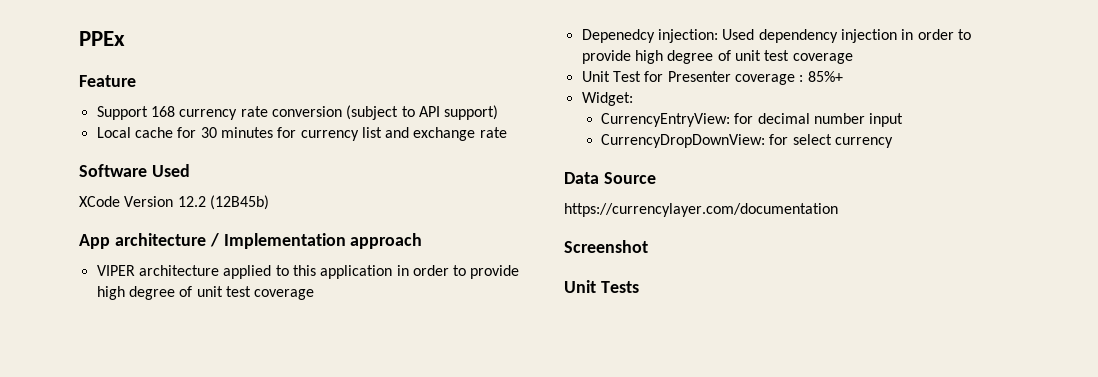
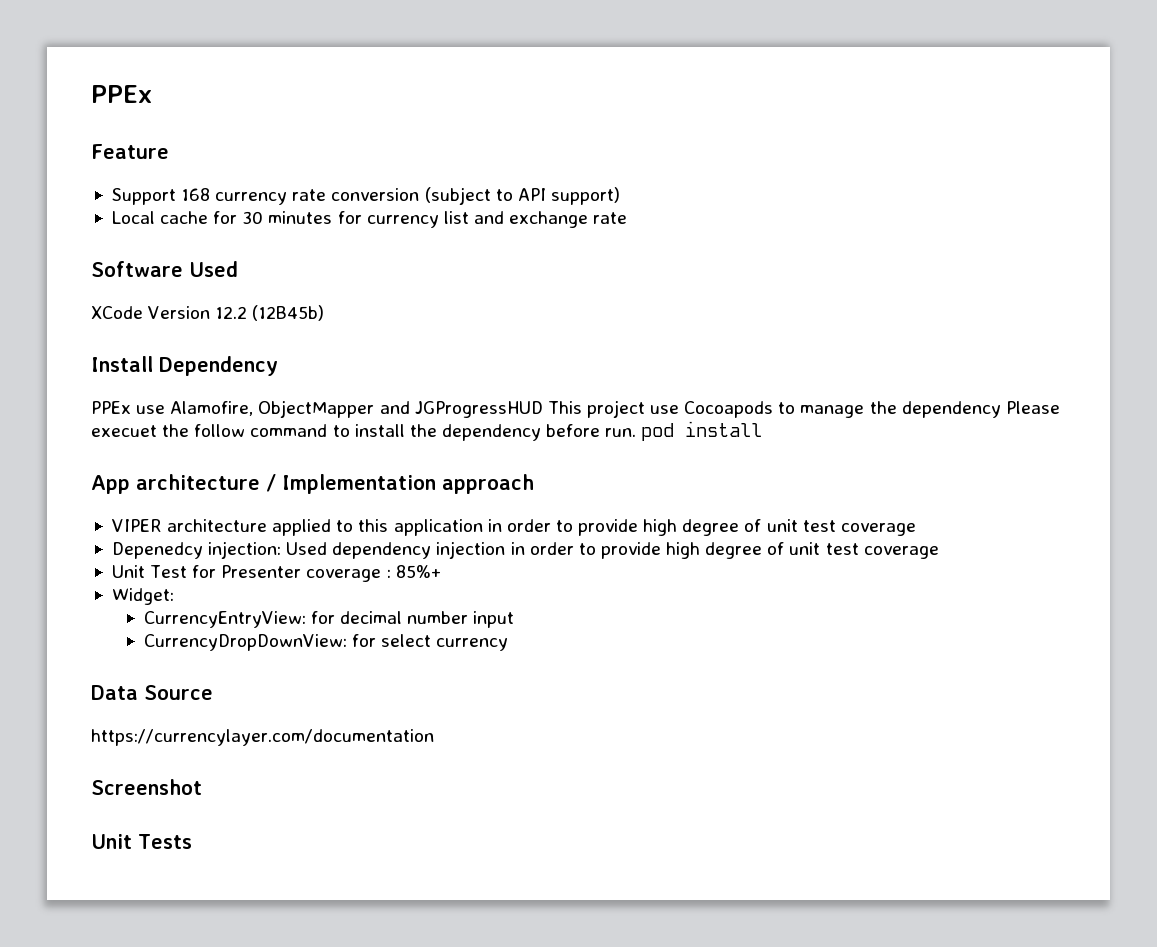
+ Install Dependency
+ PPEx use Alamofire, ObjectMapper and JGProgressHUD This project use Cocoapods to manage the dependency Please execuet the follow command to install the dependency before run. pod install

